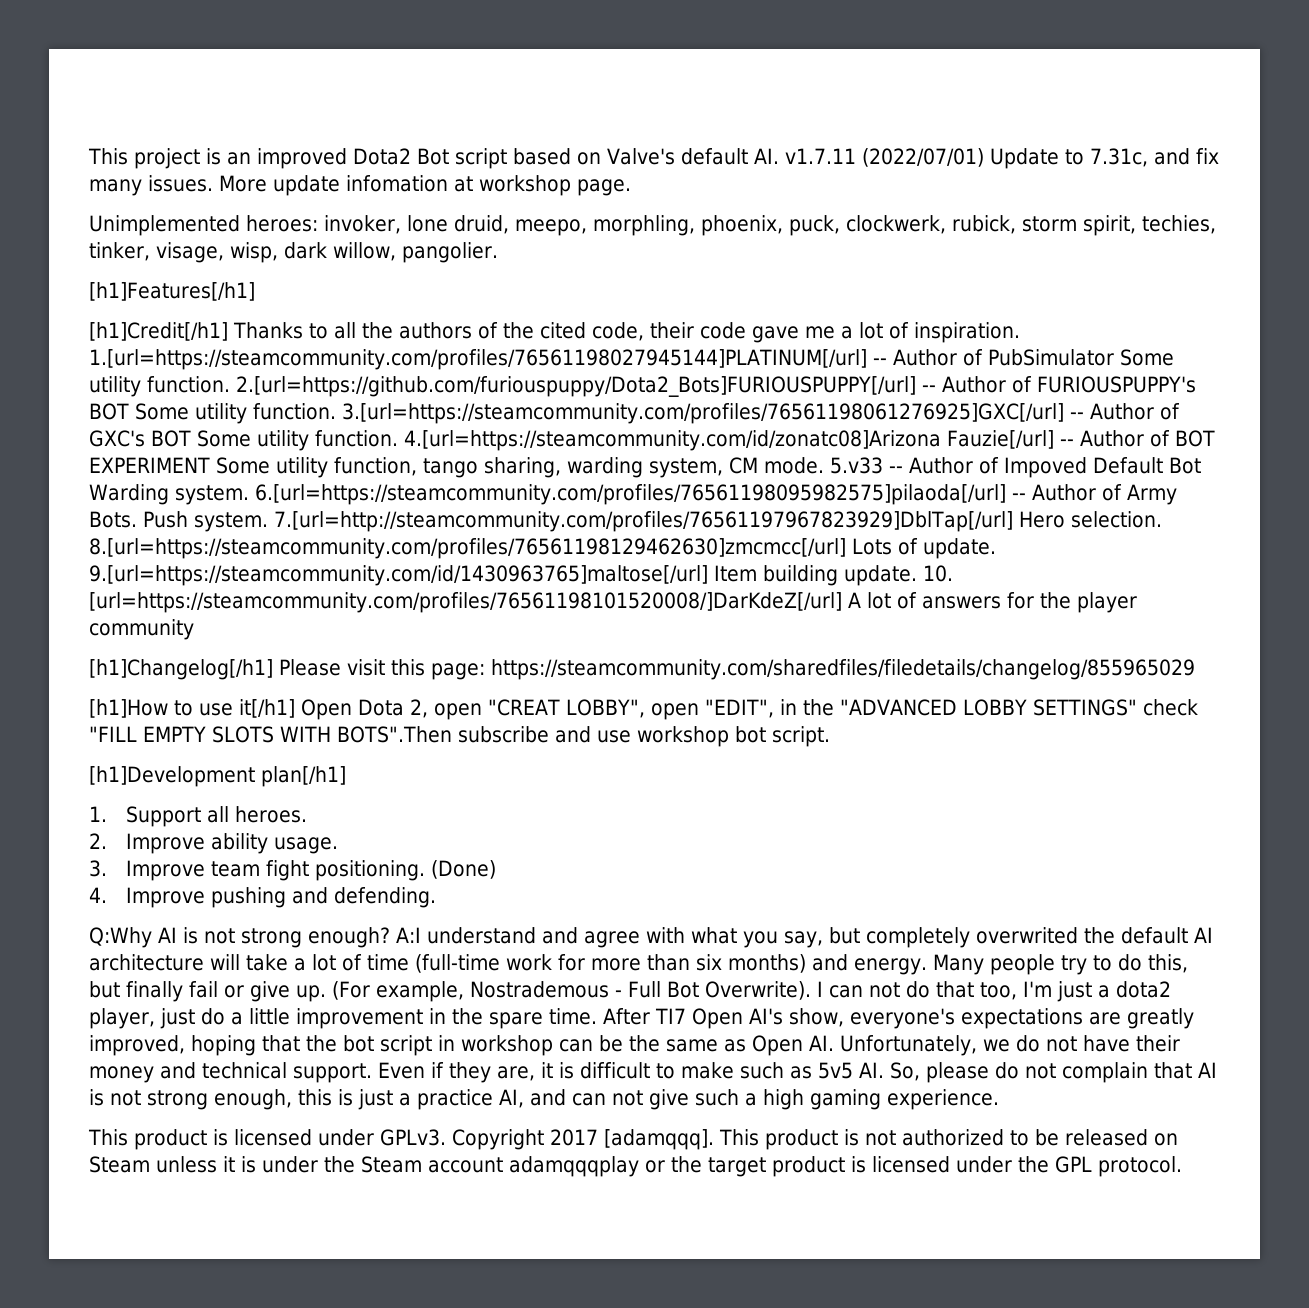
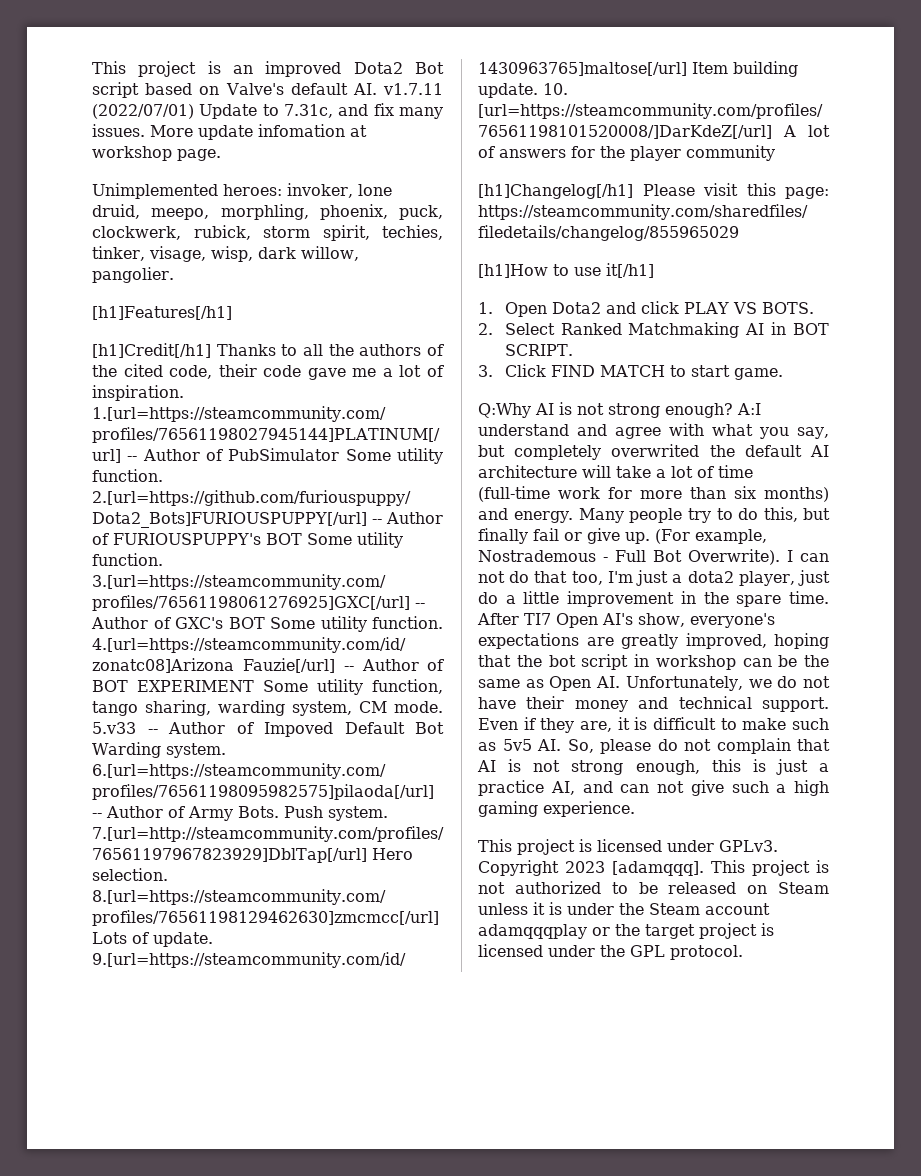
- [h1]How to use it[/h1] Open Dota 2, open "CREAT LOBBY", open "EDIT", in the "ADVANCED LOBBY SETTINGS" check "FILL EMPTY SLOTS WITH BOTS".Then subscribe and use workshop bot script.
- [h1]Development plan[/h1]
- 1. Support all heroes.
- 2. Improve ability usage.
- 3. Improve team fight positioning. (Done)
- 4. Improve pushing and defending.
+ [h1]How to use it[/h1]
+ 1. Open Dota2 and click PLAY VS BOTS.
+ 2. Select Ranked Matchmaking AI in BOT SCRIPT.
+ 3. Click FIND MATCH to start game.
- This product is licensed under GPLv3.
+ This project is licensed under GPLv3.
- Copyright 2017 [adamqqq].
+ Copyright 2023 [adamqqq].
- This product is not authorized to be released on Steam unless it is under the Steam account adamqqqplay or the target product is licensed under the GPL protocol.
+ This project is not authorized to be released on Steam unless it is under the Steam account adamqqqplay or the target project is licensed under the GPL protocol.

